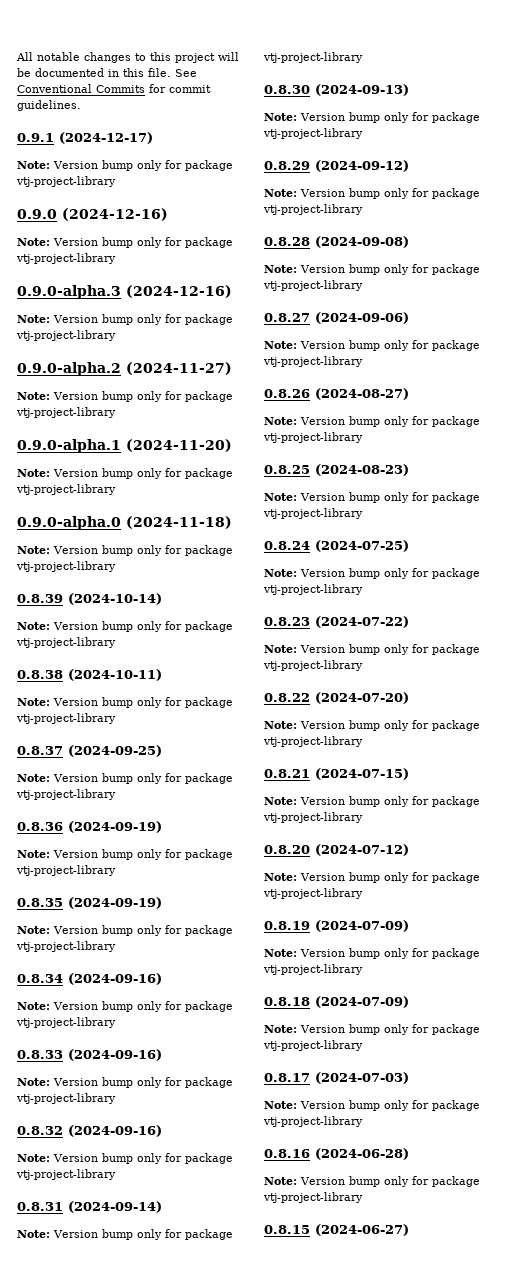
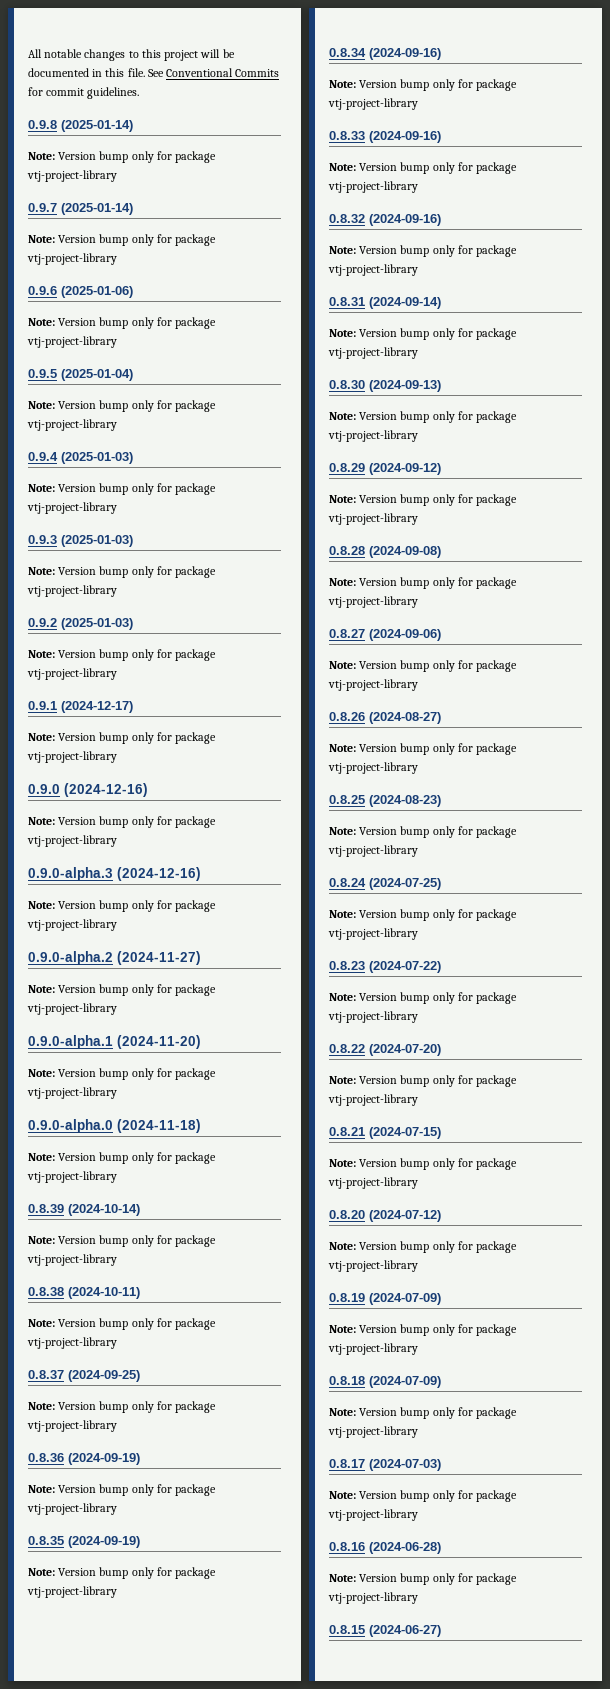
+ 0.9.8 (2025-01-14)
+ Note: Version bump only for package vtj-project-library
+ 0.9.7 (2025-01-14)
+ Note: Version bump only for package vtj-project-library
+ 0.9.6 (2025-01-06)
+ Note: Version bump only for package vtj-project-library
+ 0.9.5 (2025-01-04)
+ Note: Version bump only for package vtj-project-library
+ 0.9.4 (2025-01-03)
+ Note: Version bump only for package vtj-project-library
+ 0.9.3 (2025-01-03)
+ Note: Version bump only for package vtj-project-library
+ 0.9.2 (2025-01-03)
+ Note: Version bump only for package vtj-project-library

